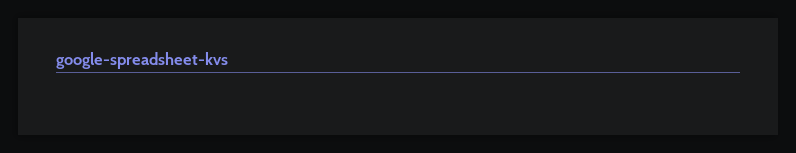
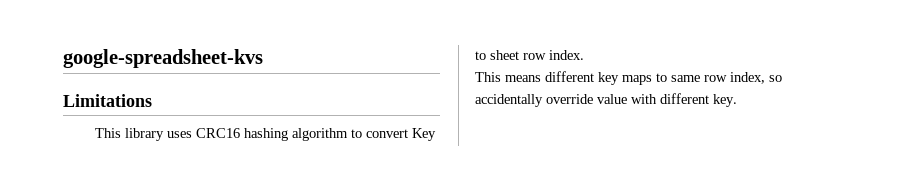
+ Limitations
+ This library uses CRC16 hashing algorithm to convert Key to sheet row index.
+ This means different key maps to same row index, so accidentally override value with different key.

